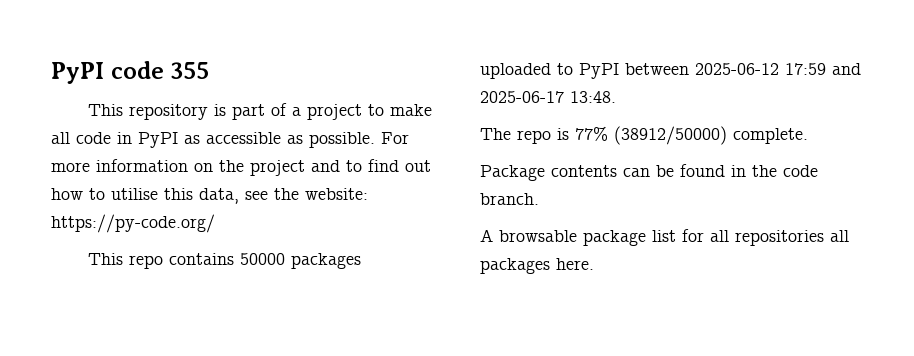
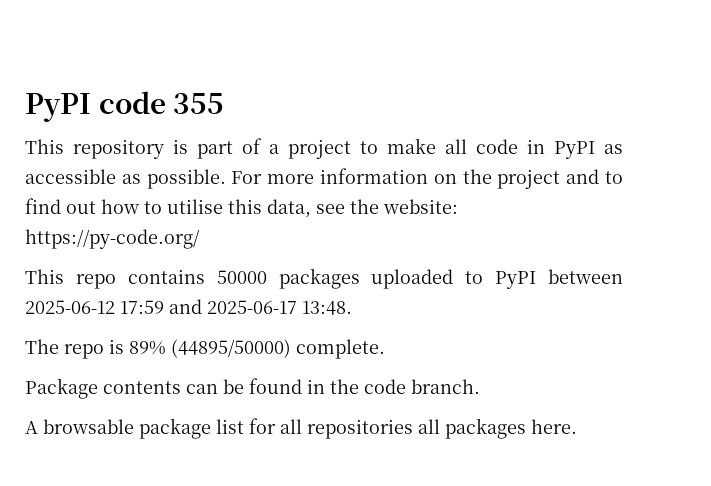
- The repo is 77% (38912/50000) complete.
+ The repo is 89% (44895/50000) complete.

